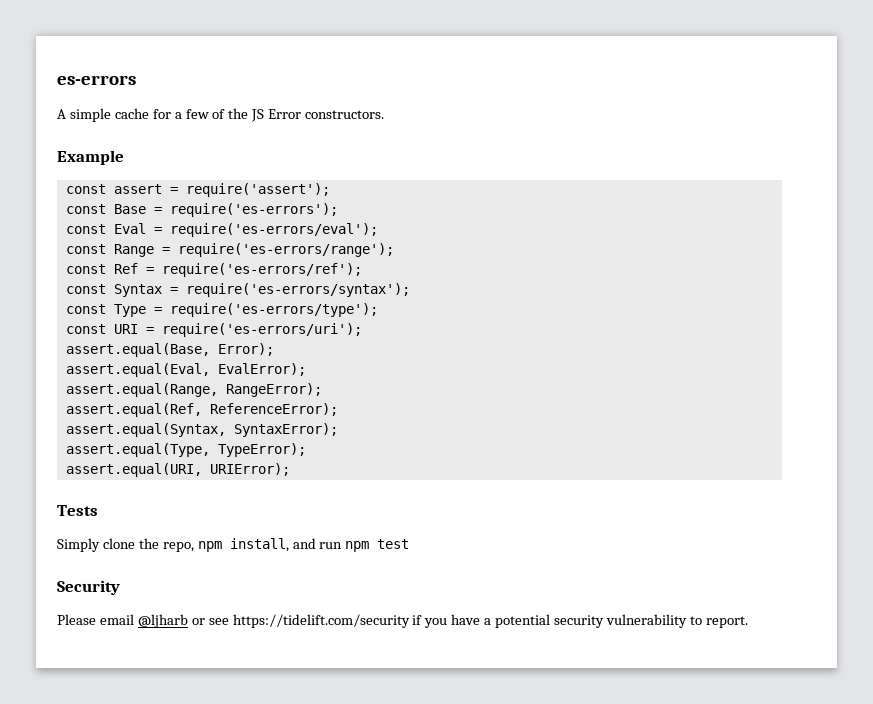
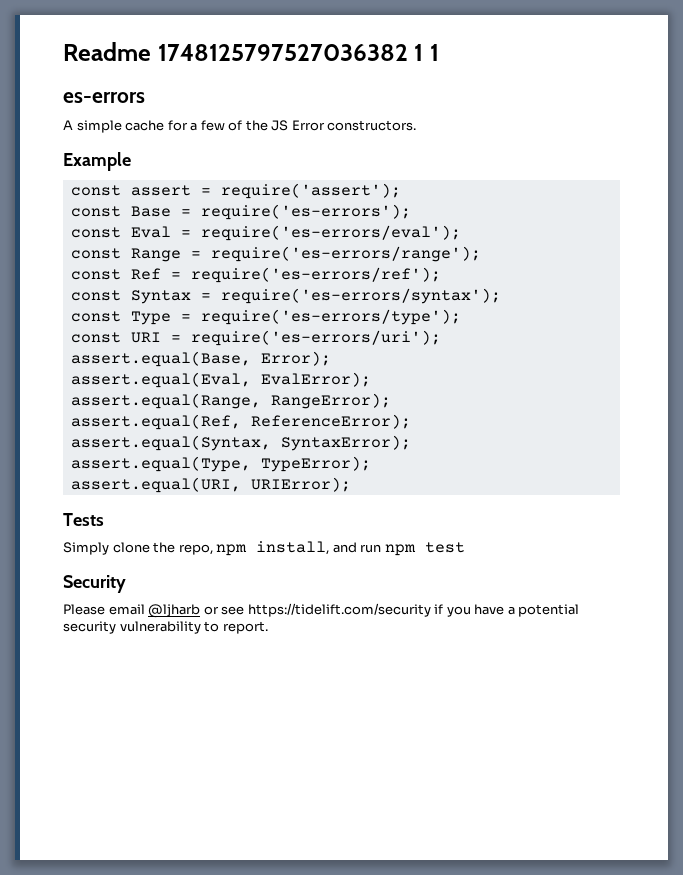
+ Readme 1748125797527036382 1 1

